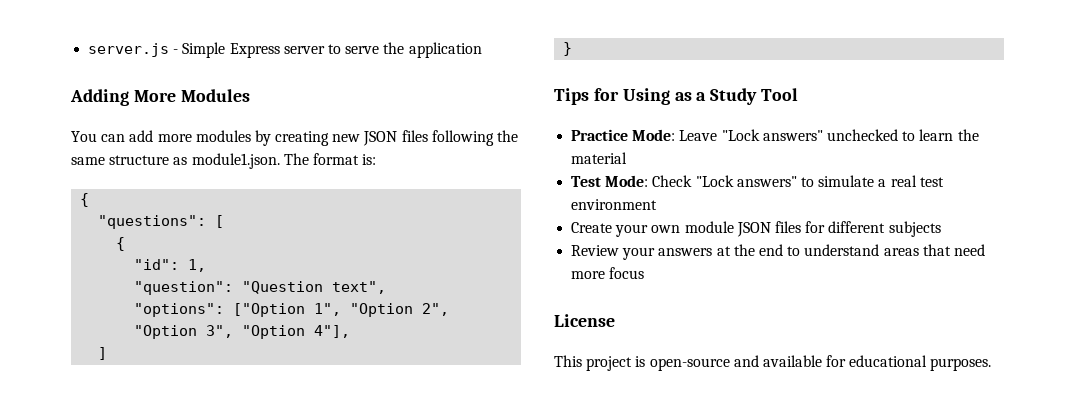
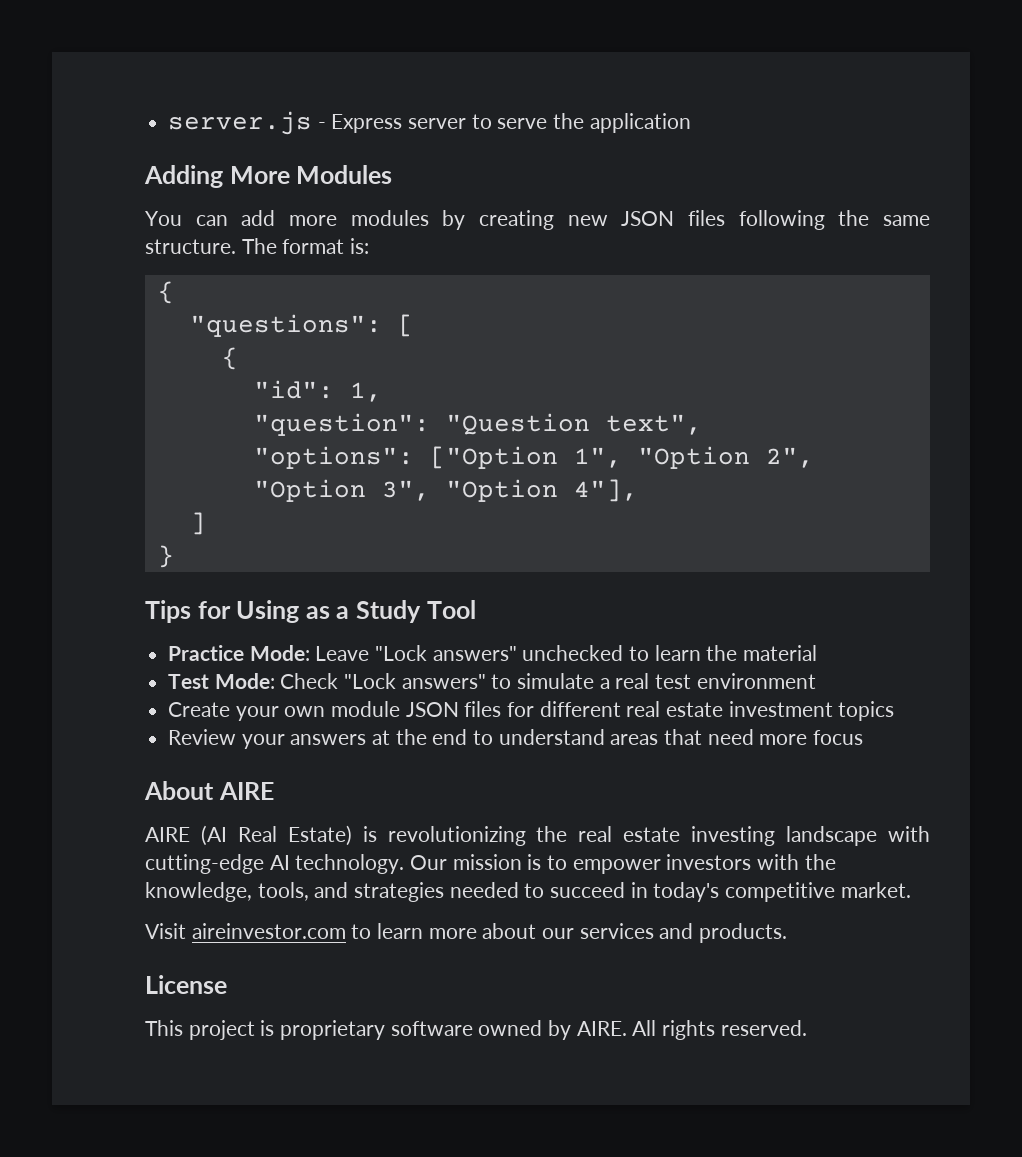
- server.js - Simple Express server to serve the application
+ server.js - Express server to serve the application
- You can add more modules by creating new JSON files following the same structure as module1.json. The format is:
+ You can add more modules by creating new JSON files following the same structure. The format is:
- Create your own module JSON files for different subjects
+ Create your own module JSON files for different real estate investment topics
+ About AIRE
+ AIRE (AI Real Estate) is revolutionizing the real estate investing landscape with cutting-edge AI technology. Our mission is to empower investors with the knowledge, tools, and strategies needed to succeed in today's competitive market.
+ Visit aireinvestor.com to learn more about our services and products.
  License
- This project is open-source and available for educational purposes.
+ This project is proprietary software owned by AIRE. All rights reserved.

